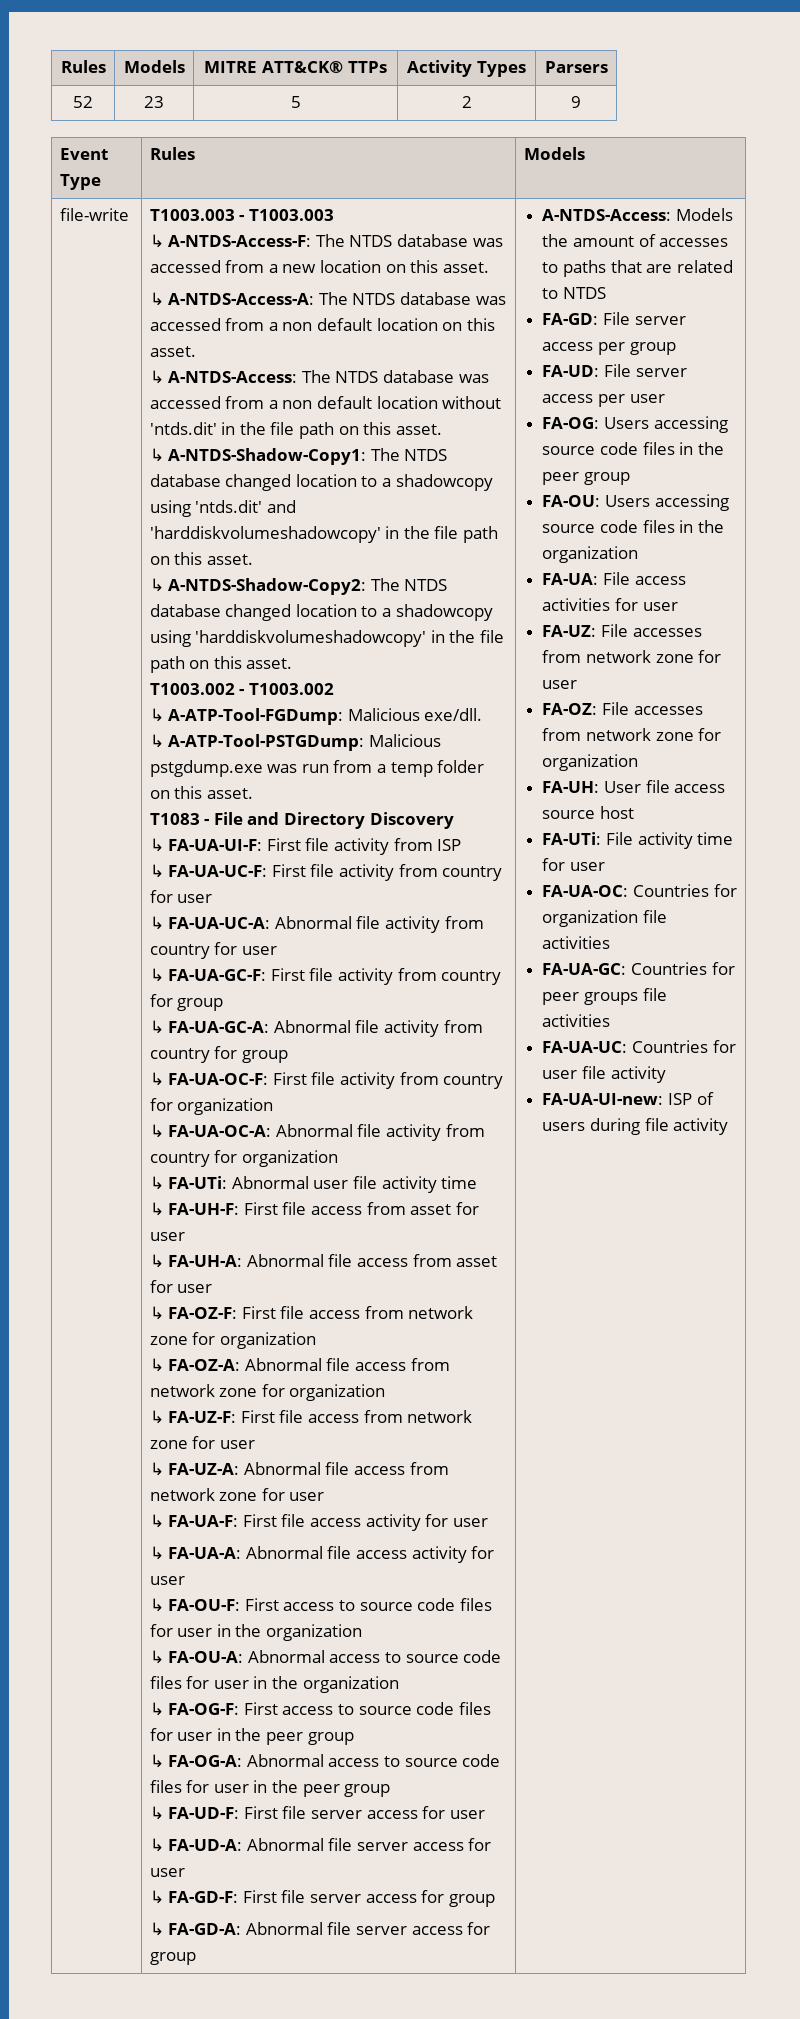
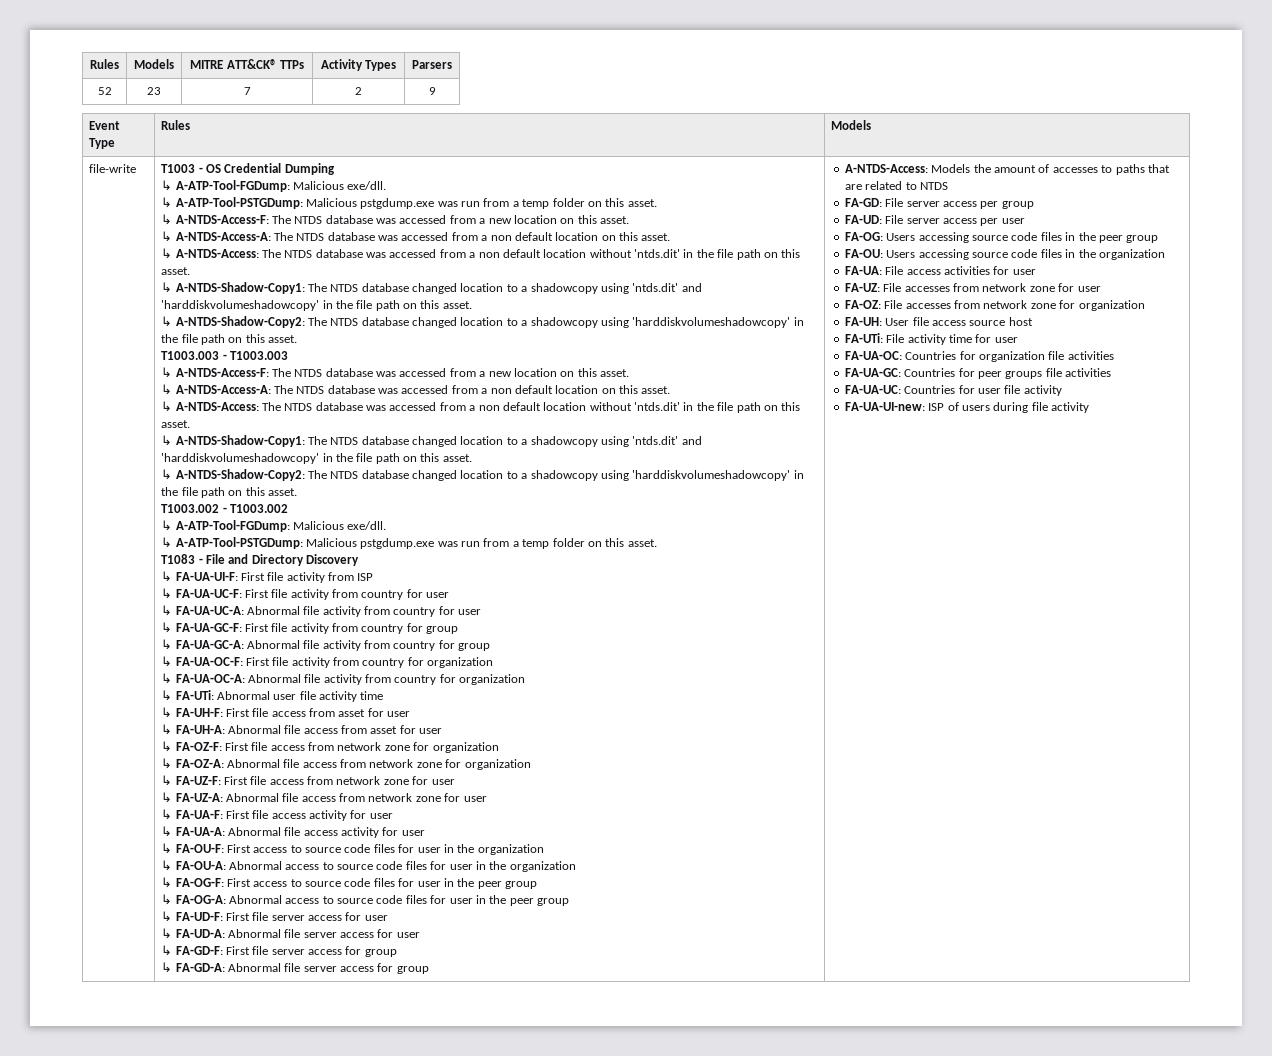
- 52 | 23 | 5 | 2 | 9
+ 52 | 23 | 7 | 2 | 9
+ T1003 - OS Credential Dumping
+ ↳ A-ATP-Tool-FGDump: Malicious exe/dll.
+ ↳ A-ATP-Tool-PSTGDump: Malicious pstgdump.exe was run from a temp folder on this asset.
+ ↳ A-NTDS-Access-F: The NTDS database was accessed from a new location on this asset.
+ ↳ A-NTDS-Access-A: The NTDS database was accessed from a non default location on this asset.
+ ↳ A-NTDS-Access: The NTDS database was accessed from a non default location without 'ntds.dit' in the file path on this asset.
+ ↳ A-NTDS-Shadow-Copy1: The NTDS database changed location to a shadowcopy using 'ntds.dit' and 'harddiskvolumeshadowcopy' in the file path on this asset.
+ ↳ A-NTDS-Shadow-Copy2: The NTDS database changed location to a shadowcopy using 'harddiskvolumeshadowcopy' in the file path on this asset.

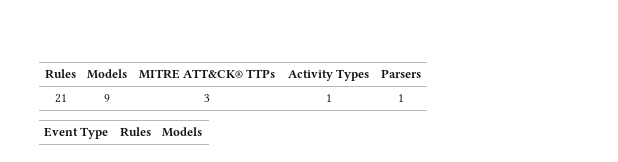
- 52 | 23 | 7 | 2 | 9
+ 21 | 9 | 3 | 1 | 1
- file-write | T1003 - OS Credential Dumping
- ↳ A-ATP-Tool-FGDump: Malicious exe/dll.
- ↳ A-ATP-Tool-PSTGDump: Malicious pstgdump.exe was run from a temp folder on this asset.
- ↳ A-NTDS-Access-F: The NTDS database was accessed from a new location on this asset.
- ↳ A-NTDS-Access-A: The NTDS database was accessed from a non default location on this asset.
- ↳ A-NTDS-Access: The NTDS database was accessed from a non default location without 'ntds.dit' in the file path on this asset.
- ↳ A-NTDS-Shadow-Copy1: The NTDS database changed location to a shadowcopy using 'ntds.dit' and 'harddiskvolumeshadowcopy' in the file path on this asset.
- ↳ A-NTDS-Shadow-Copy2: The NTDS database changed location to a shadowcopy using 'harddiskvolumeshadowcopy' in the file path on this asset.
- T1003.003 - T1003.003
- ↳ A-NTDS-Access-F: The NTDS database was accessed from a new location on this asset.
- ↳ A-NTDS-Access-A: The NTDS database was accessed from a non default location on this asset.
- ↳ A-NTDS-Access: The NTDS database was accessed from a non default location without 'ntds.dit' in the file path on this asset.
- ↳ A-NTDS-Shadow-Copy1: The NTDS database changed location to a shadowcopy using 'ntds.dit' and 'harddiskvolumeshadowcopy' in the file path on this asset.
- ↳ A-NTDS-Shadow-Copy2: The NTDS database changed location to a shadowcopy using 'harddiskvolumeshadowcopy' in the file path on this asset.
- T1003.002 - T1003.002
- ↳ A-ATP-Tool-FGDump: Malicious exe/dll.
- ↳ A-ATP-Tool-PSTGDump: Malicious pstgdump.exe was run from a temp folder on this asset.
- T1083 - File and Directory Discovery
- ↳ FA-UA-UI-F: First file activity from ISP
- ↳ FA-UA-UC-F: First file activity from country for user
- ↳ FA-UA-UC-A: Abnormal file activity from country for user
- ↳ FA-UA-GC-F: First file activity from country for group
- ↳ FA-UA-GC-A: Abnormal file activity from country for group
- ↳ FA-UA-OC-F: First file activity from country for organization
- ↳ FA-UA-OC-A: Abnormal file activity from country for organization
- ↳ FA-UTi: Abnormal user file activity time
- ↳ FA-UH-F: First file access from asset for user
- ↳ FA-UH-A: Abnormal file access from asset for user
- ↳ FA-OZ-F: First file access from network zone for organization
- ↳ FA-OZ-A: Abnormal file access from network zone for organization
- ↳ FA-UZ-F: First file access from network zone for user
- ↳ FA-UZ-A: Abnormal file access from network zone for user
- ↳ FA-UA-F: First file access activity for user
- ↳ FA-UA-A: Abnormal file access activity for user
- ↳ FA-OU-F: First access to source code files for user in the organization
- ↳ FA-OU-A: Abnormal access to source code files for user in the organization
- ↳ FA-OG-F: First access to source code files for user in the peer group
- ↳ FA-OG-A: Abnormal access to source code files for user in the peer group
- ↳ FA-UD-F: First file server access for user
- ↳ FA-UD-A: Abnormal file server access for user
- ↳ FA-GD-F: First file server access for group
- ↳ FA-GD-A: Abnormal file server access for group | A-NTDS-Access: Models the amount of accesses to paths that are related to NTDS
- FA-GD: File server access per group
- FA-UD: File server access per user
- FA-OG: Users accessing source code files in the peer group
- FA-OU: Users accessing source code files in the organization
- FA-UA: File access activities for user
- FA-UZ: File accesses from network zone for user
- FA-OZ: File accesses from network zone for organization
- FA-UH: User file access source host
- FA-UTi: File activity time for user
- FA-UA-OC: Countries for organization file activities
- FA-UA-GC: Countries for peer groups file activities
- FA-UA-UC: Countries for user file activity
- FA-UA-UI-new: ISP of users during file activity

